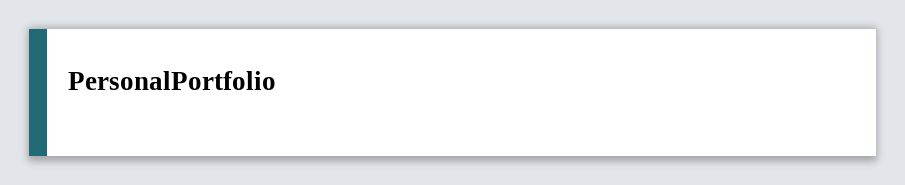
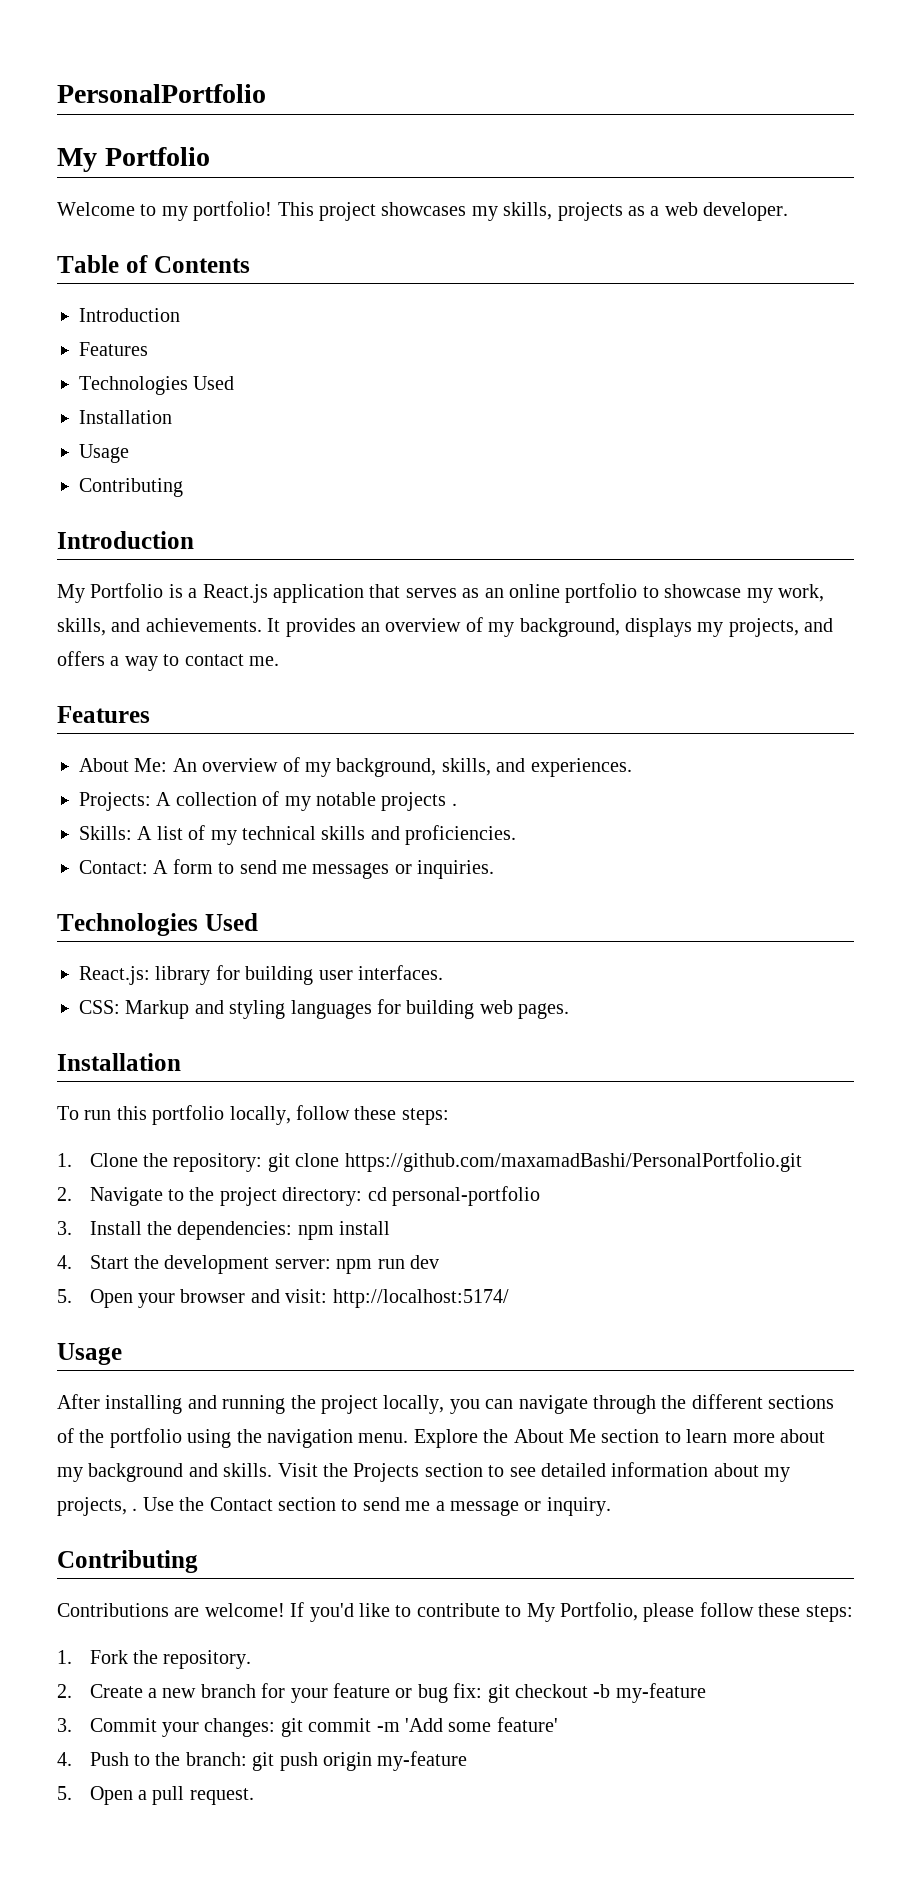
  PersonalPortfolio
+ My Portfolio
+ Welcome to my portfolio! This project showcases my skills, projects as a web developer.
+ Table of Contents
+ Introduction
+ Features
+ Technologies Used
+ Installation
+ Usage
+ Contributing
+ Introduction
+ My Portfolio is a React.js application that serves as an online portfolio to showcase my work, skills, and achievements. It provides an overview of my background, displays my projects, and offers a way to contact me.
+ Features
+ About Me: An overview of my background, skills, and experiences.
+ Projects: A collection of my notable projects .
+ Skills: A list of my technical skills and proficiencies.
+ Contact: A form to send me messages or inquiries.
+ Technologies Used
+ React.js: library for building user interfaces.
+ CSS: Markup and styling languages for building web pages.
+ Installation
+ To run this portfolio locally, follow these steps:
+ 1. Clone the repository: git clone https://github.com/maxamadBashi/PersonalPortfolio.git
+ 2. Navigate to the project directory: cd personal-portfolio
+ 3. Install the dependencies: npm install
+ 4. Start the development server: npm run dev
+ 5. Open your browser and visit: http://localhost:5174/
+ Usage
+ After installing and running the project locally, you can navigate through the different sections of the portfolio using the navigation menu. Explore the About Me section to learn more about my background and skills. Visit the Projects section to see detailed information about my projects, . Use the Contact section to send me a message or inquiry.
+ Contributing
+ Contributions are welcome! If you'd like to contribute to My Portfolio, please follow these steps:
+ 1. Fork the repository.
+ 2. Create a new branch for your feature or bug fix: git checkout -b my-feature
+ 3. Commit your changes: git commit -m 'Add some feature'
+ 4. Push to the branch: git push origin my-feature
+ 5. Open a pull request.

